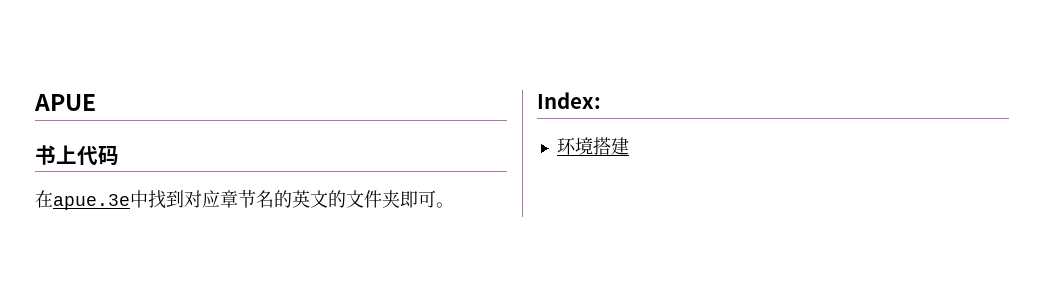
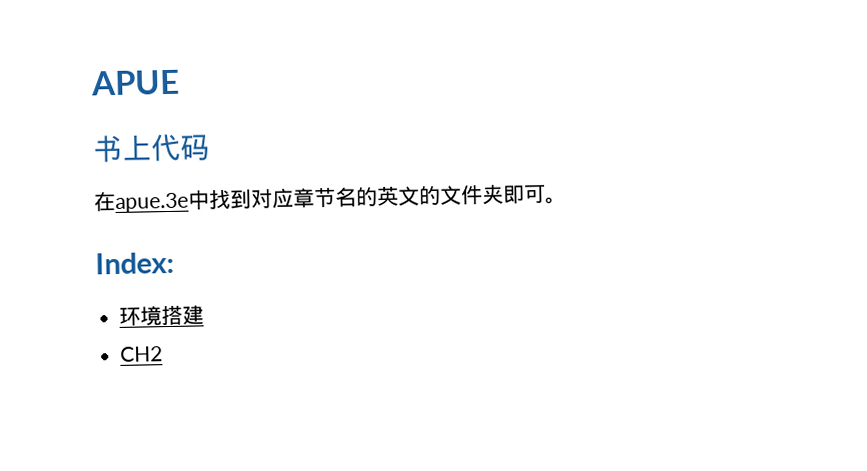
+ CH2

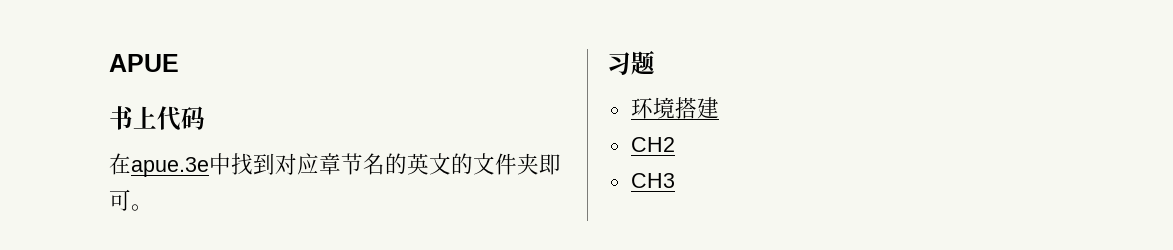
- Index:
+ 习题
+ CH3

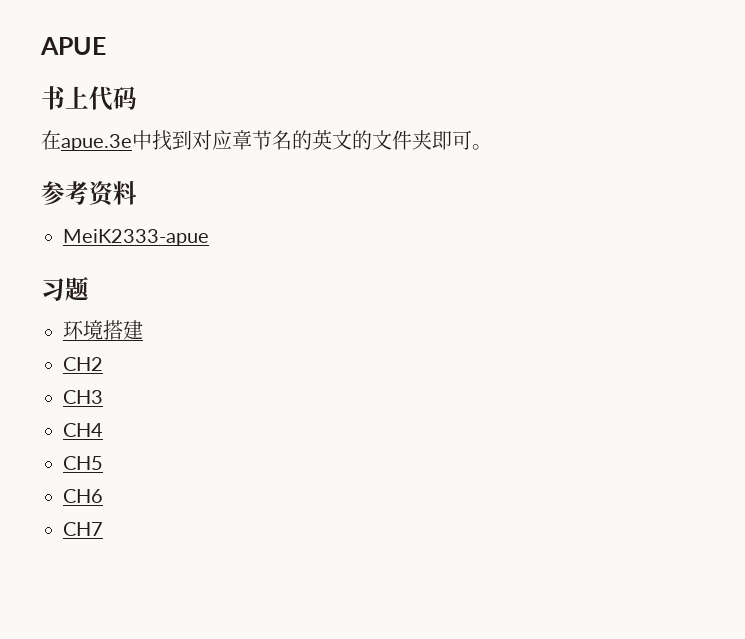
+ 参考资料
+ MeiK2333-apue
+ CH4
+ CH5
+ CH6
+ CH7

